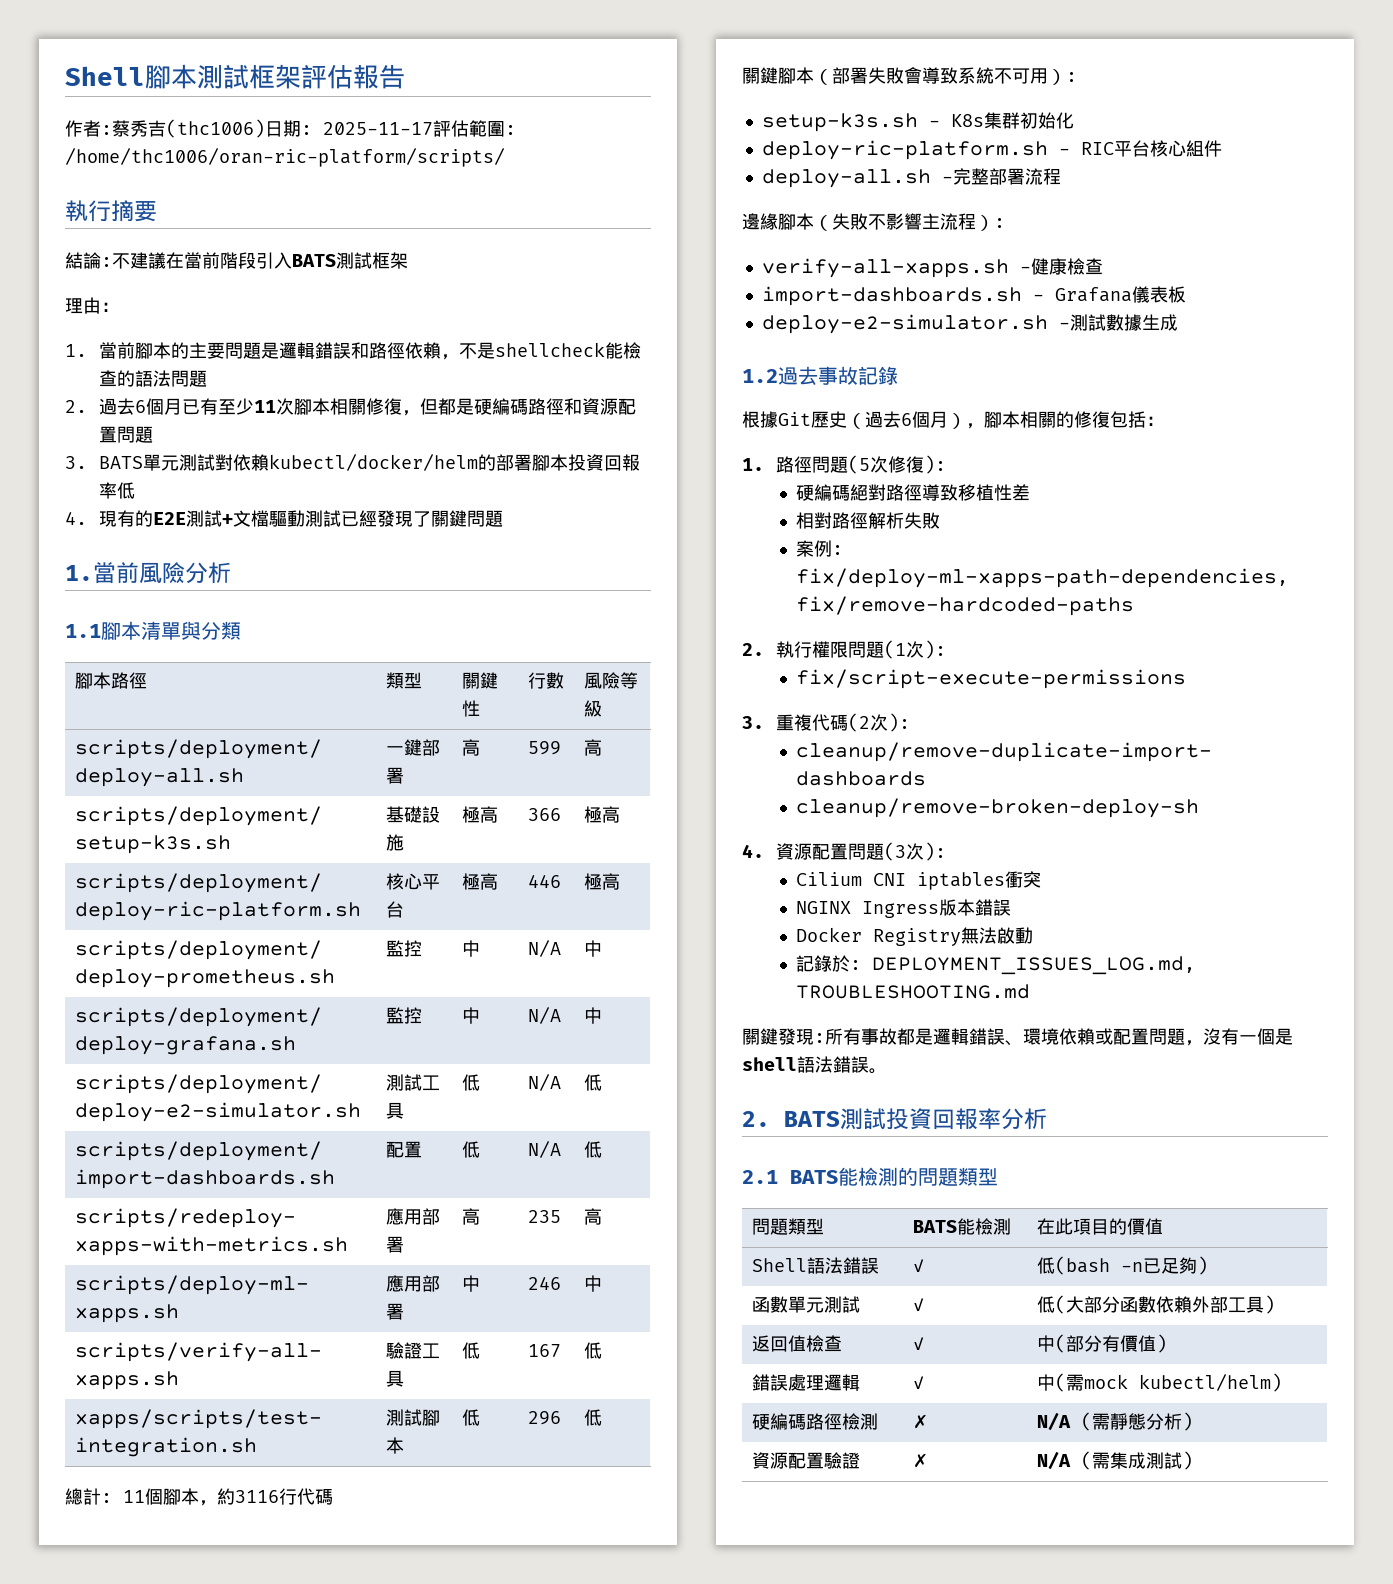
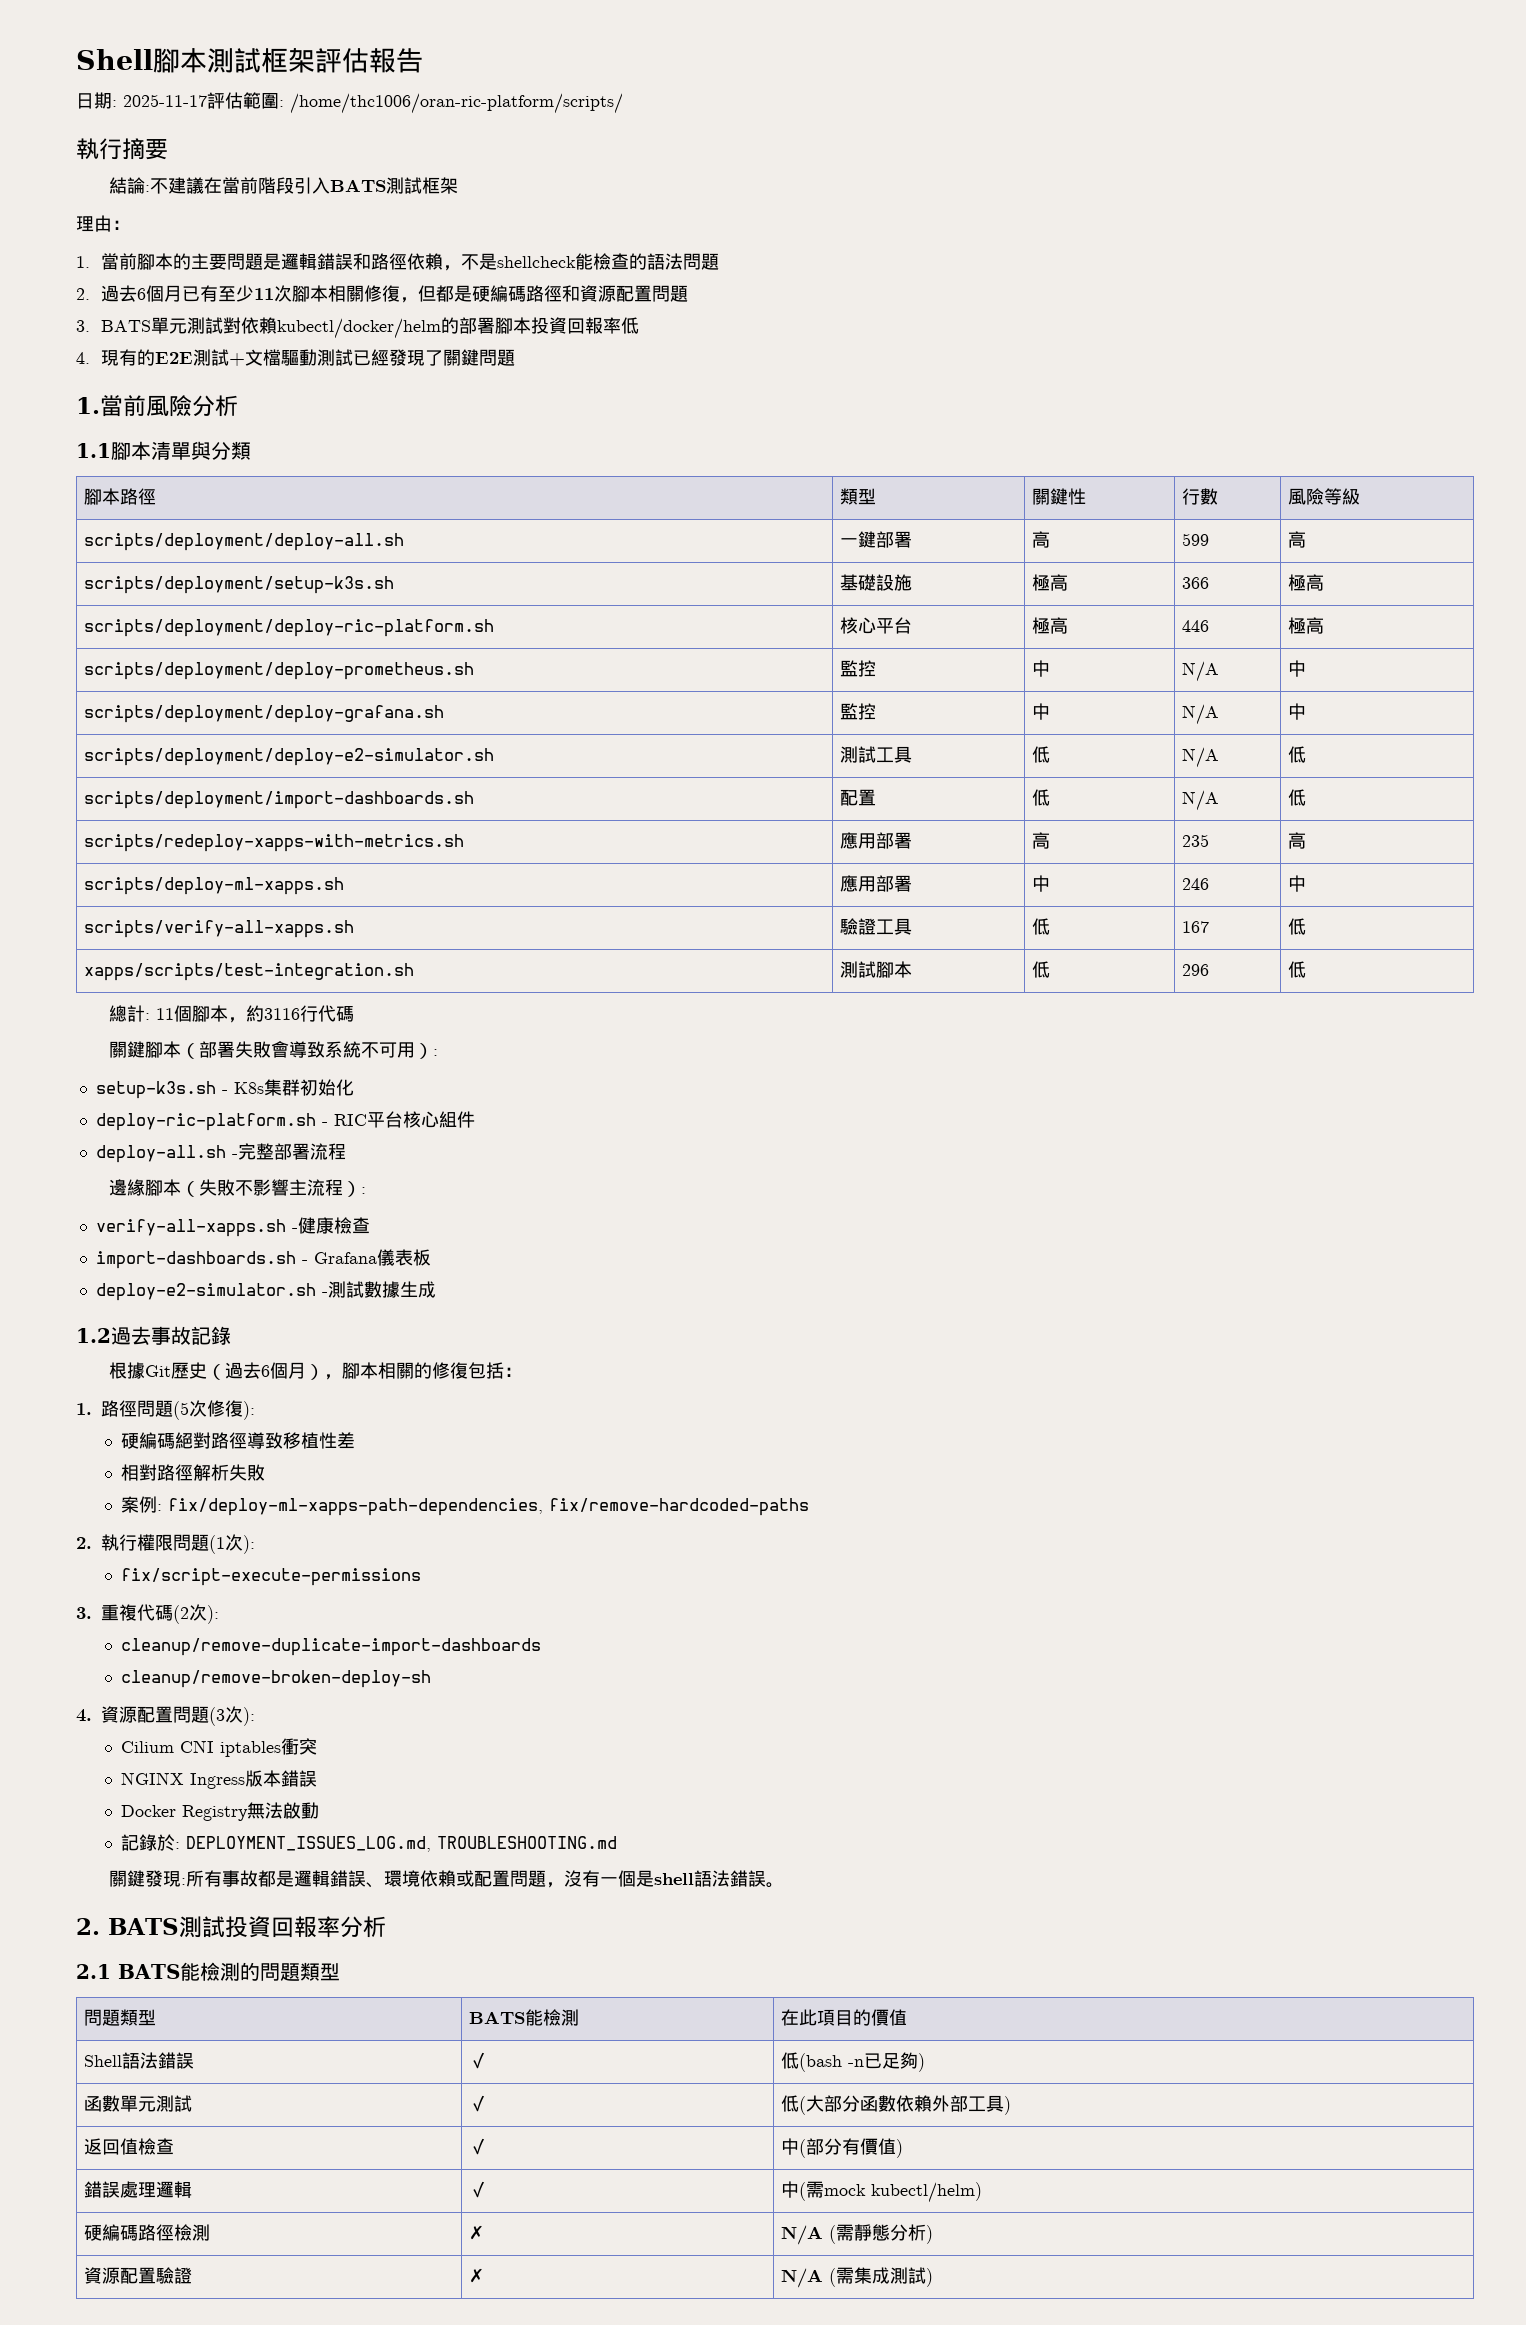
- 作者:蔡秀吉(thc1006)日期: 2025-11-17評估範圍: /home/thc1006/oran-ric-platform/scripts/
+ 日期: 2025-11-17評估範圍: /home/thc1006/oran-ric-platform/scripts/

